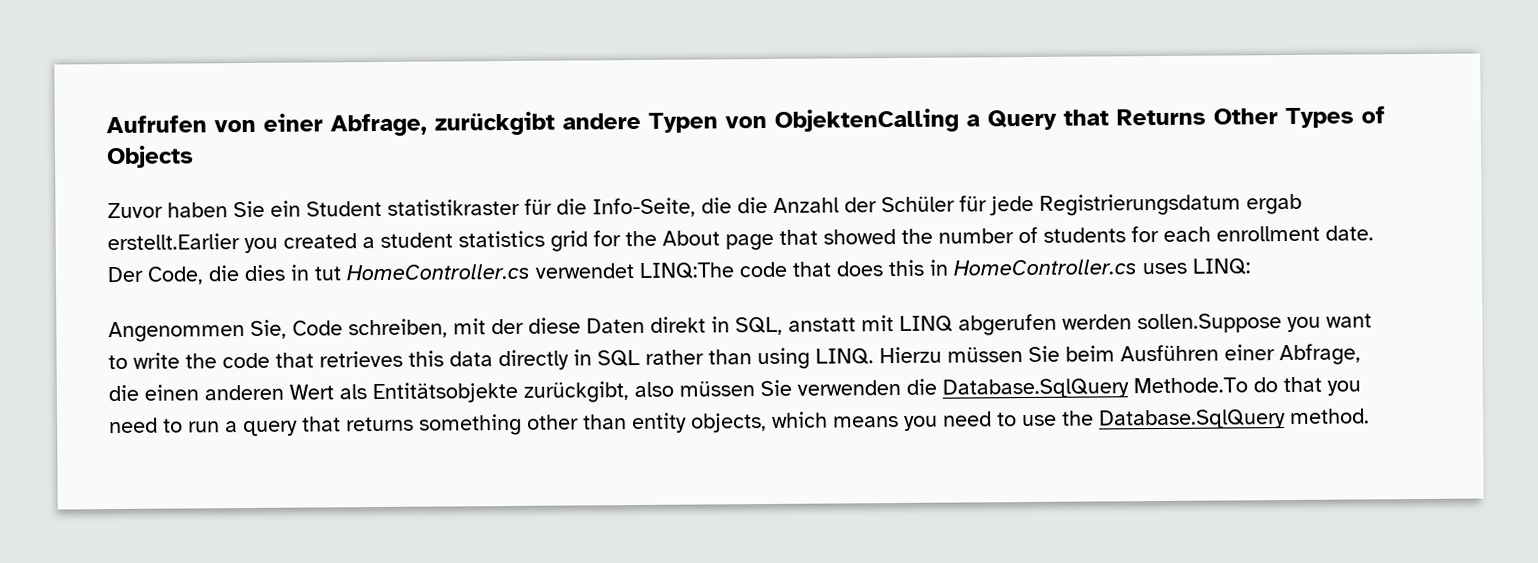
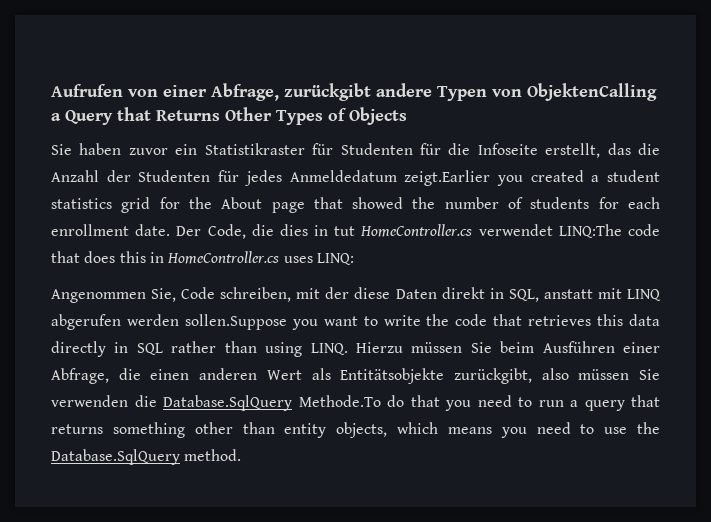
- Zuvor haben Sie ein Student statistikraster für die Info-Seite, die die Anzahl der Schüler für jede Registrierungsdatum ergab erstellt.Earlier you created a student statistics grid for the About page that showed the number of students for each enrollment date.
+ Sie haben zuvor ein Statistikraster für Studenten für die Infoseite erstellt, das die Anzahl der Studenten für jedes Anmeldedatum zeigt.Earlier you created a student statistics grid for the About page that showed the number of students for each enrollment date.

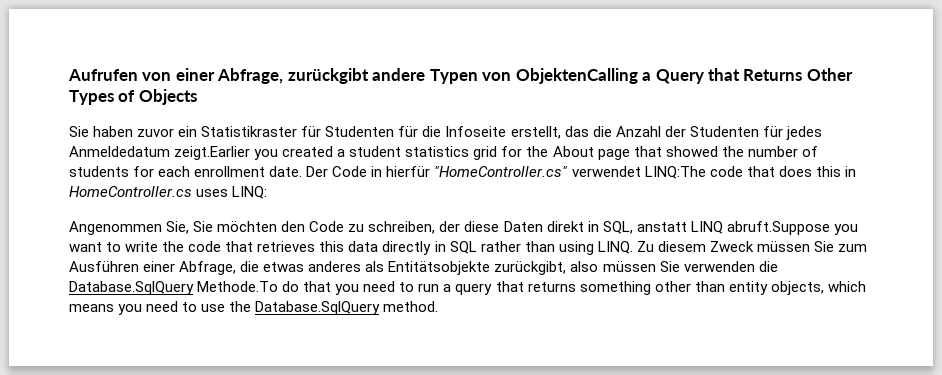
- Der Code, die dies in tut HomeController.cs verwendet LINQ:The code that does this in HomeController.cs uses LINQ:
+ Der Code in hierfür "HomeController.cs" verwendet LINQ:The code that does this in HomeController.cs uses LINQ:
- Angenommen Sie, Code schreiben, mit der diese Daten direkt in SQL, anstatt mit LINQ abgerufen werden sollen.Suppose you want to write the code that retrieves this data directly in SQL rather than using LINQ.
+ Angenommen Sie, Sie möchten den Code zu schreiben, der diese Daten direkt in SQL, anstatt LINQ abruft.Suppose you want to write the code that retrieves this data directly in SQL rather than using LINQ.
- Hierzu müssen Sie beim Ausführen einer Abfrage, die einen anderen Wert als Entitätsobjekte zurückgibt, also müssen Sie verwenden die Database.SqlQuery Methode.To do that you need to run a query that returns something other than entity objects, which means you need to use the Database.SqlQuery method.
+ Zu diesem Zweck müssen Sie zum Ausführen einer Abfrage, die etwas anderes als Entitätsobjekte zurückgibt, also müssen Sie verwenden die Database.SqlQuery Methode.To do that you need to run a query that returns something other than entity objects, which means you need to use the Database.SqlQuery method.

